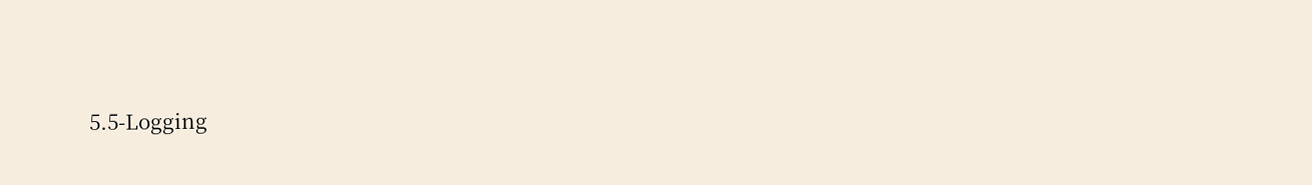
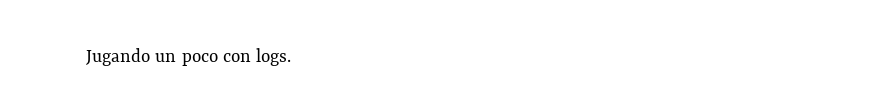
- 5.5-Logging
+ Jugando un poco con logs.

